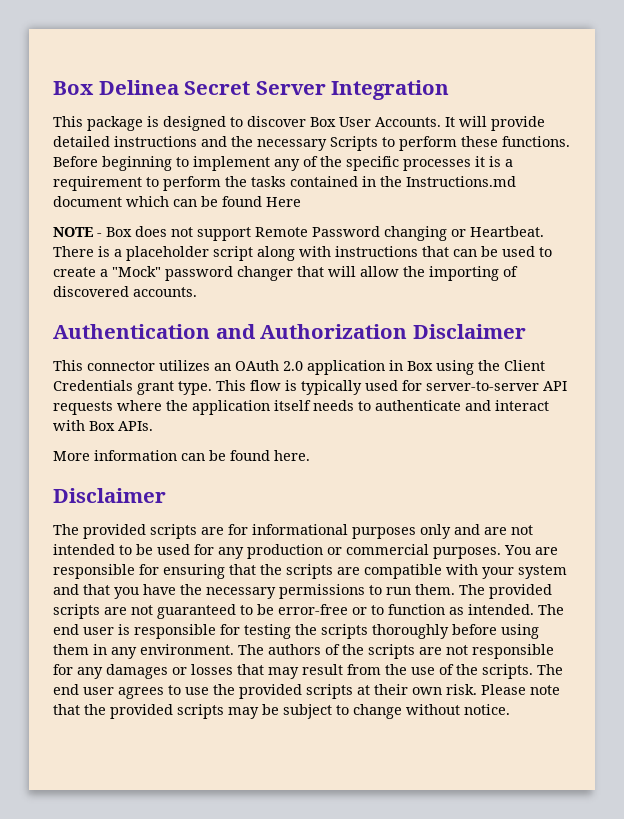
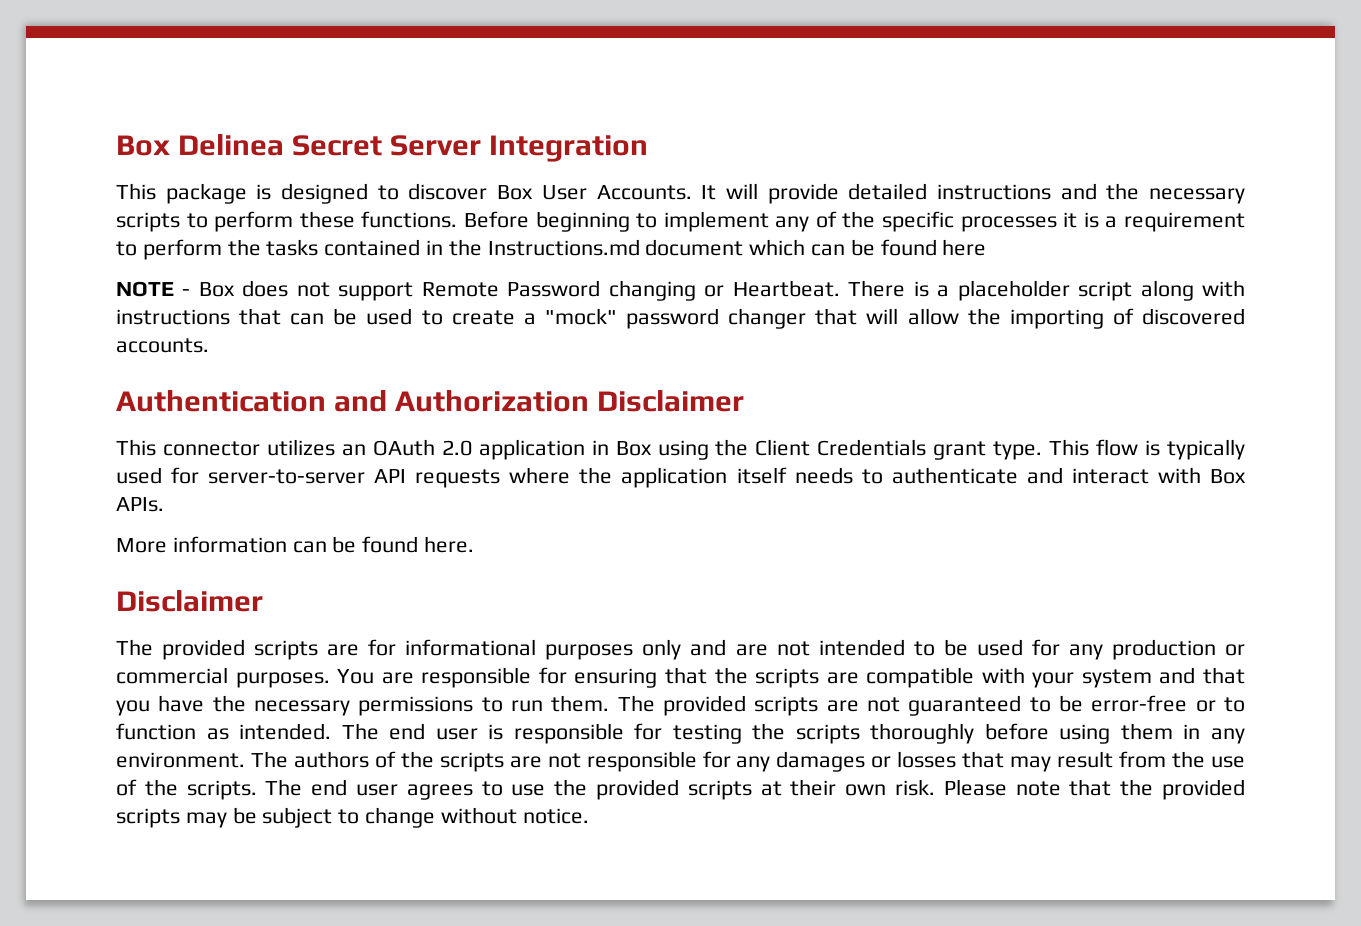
- It will provide detailed instructions and the necessary Scripts to perform these functions.
+ It will provide detailed instructions and the necessary scripts to perform these functions.
- Before beginning to implement any of the specific processes it is a requirement to perform the tasks contained in the Instructions.md document which can be found Here
+ Before beginning to implement any of the specific processes it is a requirement to perform the tasks contained in the Instructions.md document which can be found here
- There is a placeholder script along with instructions that can be used to create a "Mock" password changer that will allow the importing of discovered accounts.
+ There is a placeholder script along with instructions that can be used to create a "mock" password changer that will allow the importing of discovered accounts.

